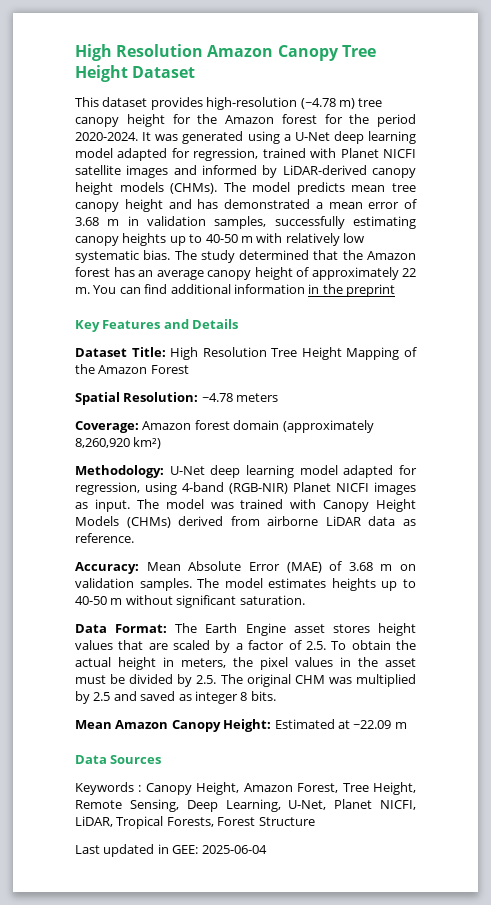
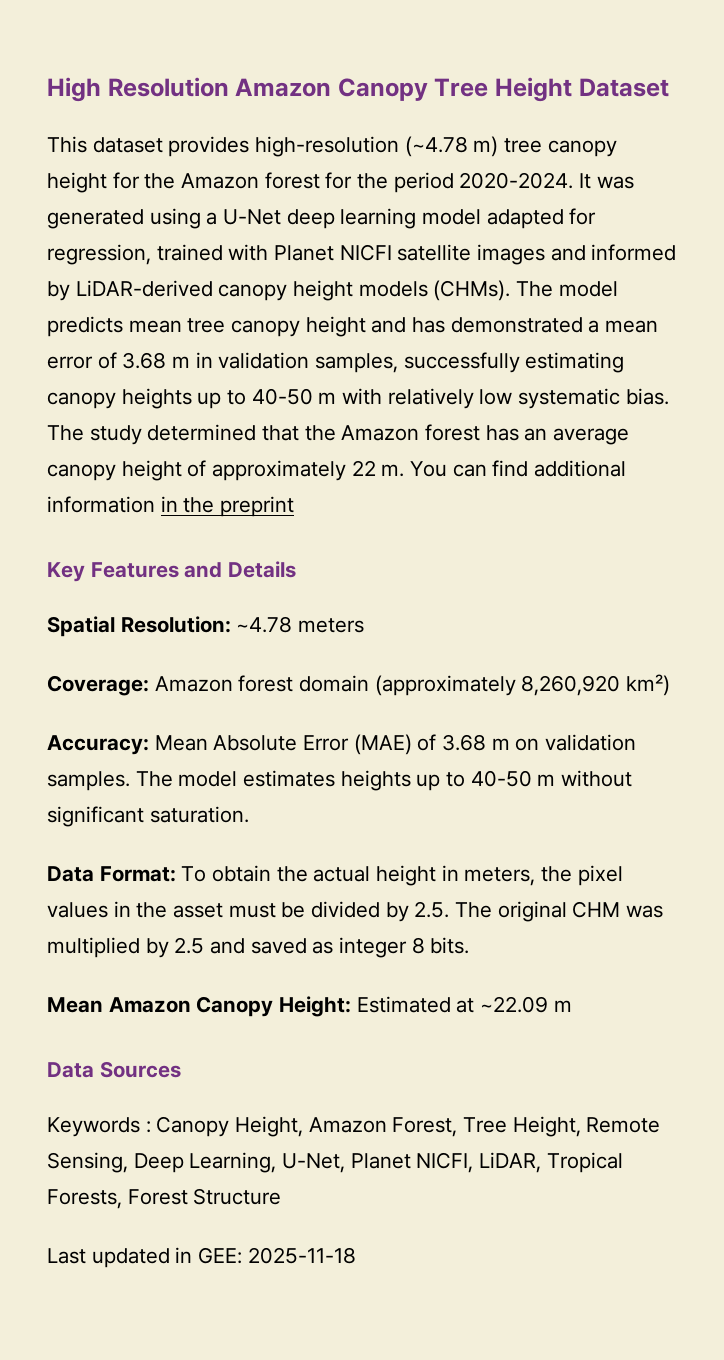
- Dataset Title: High Resolution Tree Height Mapping of the Amazon Forest
- Methodology: U-Net deep learning model adapted for regression, using 4-band (RGB-NIR) Planet NICFI images as input. The model was trained with Canopy Height Models (CHMs) derived from airborne LiDAR data as reference.
- Data Format: The Earth Engine asset stores height values that are scaled by a factor of 2.5. To obtain the actual height in meters, the pixel values in the asset must be divided by 2.5. The original CHM was multiplied by 2.5 and saved as integer 8 bits.
+ Data Format: To obtain the actual height in meters, the pixel values in the asset must be divided by 2.5. The original CHM was multiplied by 2.5 and saved as integer 8 bits.
- Last updated in GEE: 2025-06-04
+ Last updated in GEE: 2025-11-18

